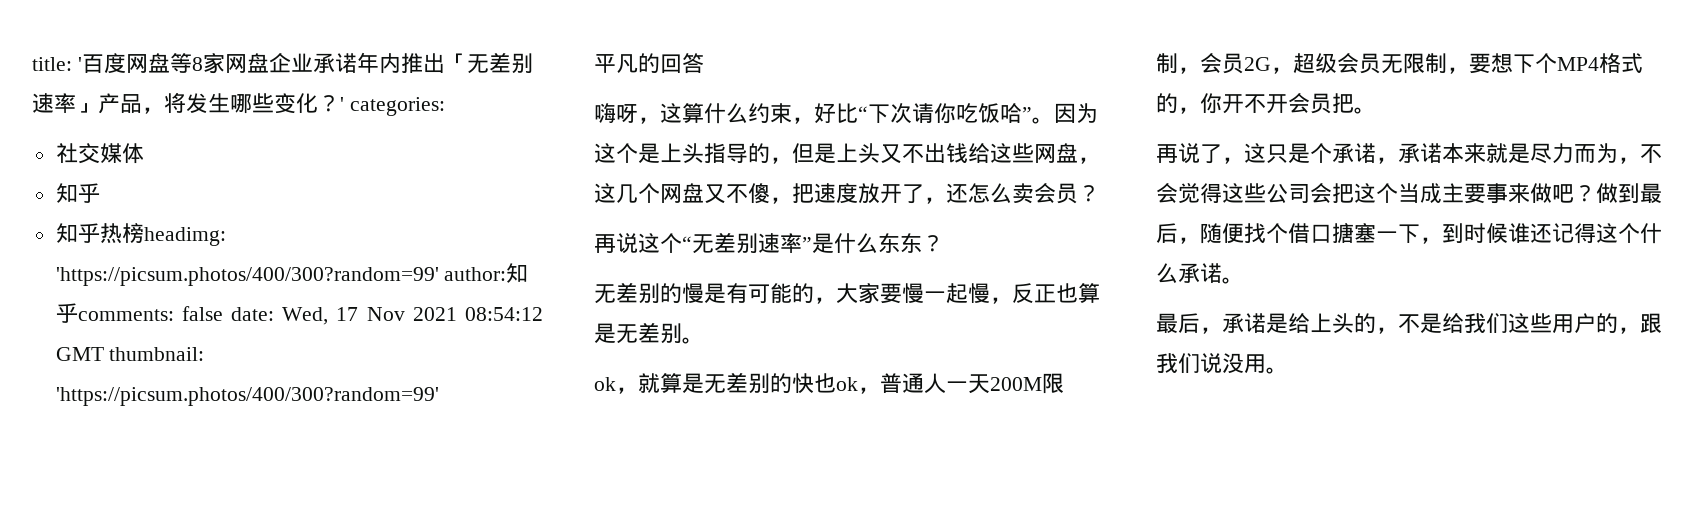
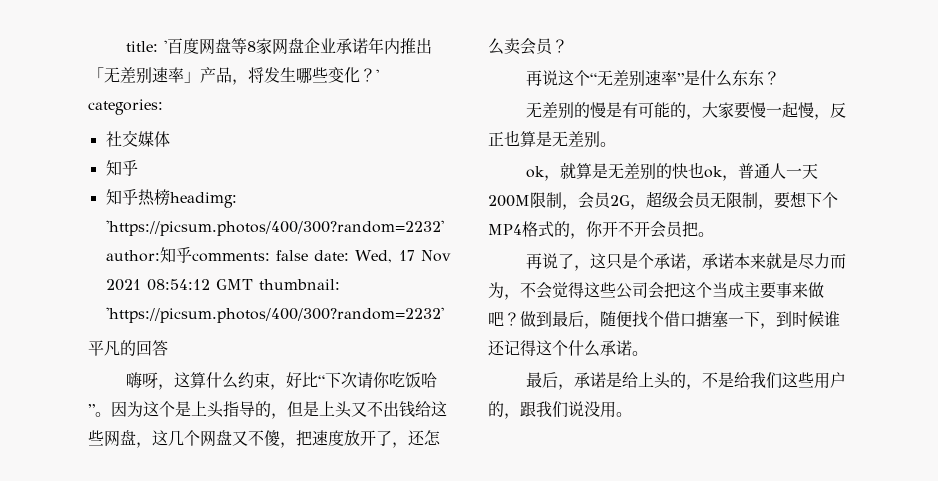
- 知乎热榜headimg: 'https://picsum.photos/400/300?random=99' author:知乎comments: false date: Wed, 17 Nov 2021 08:54:12 GMT thumbnail: 'https://picsum.photos/400/300?random=99'
+ 知乎热榜headimg: 'https://picsum.photos/400/300?random=2232' author:知乎comments: false date: Wed, 17 Nov 2021 08:54:12 GMT thumbnail: 'https://picsum.photos/400/300?random=2232'

